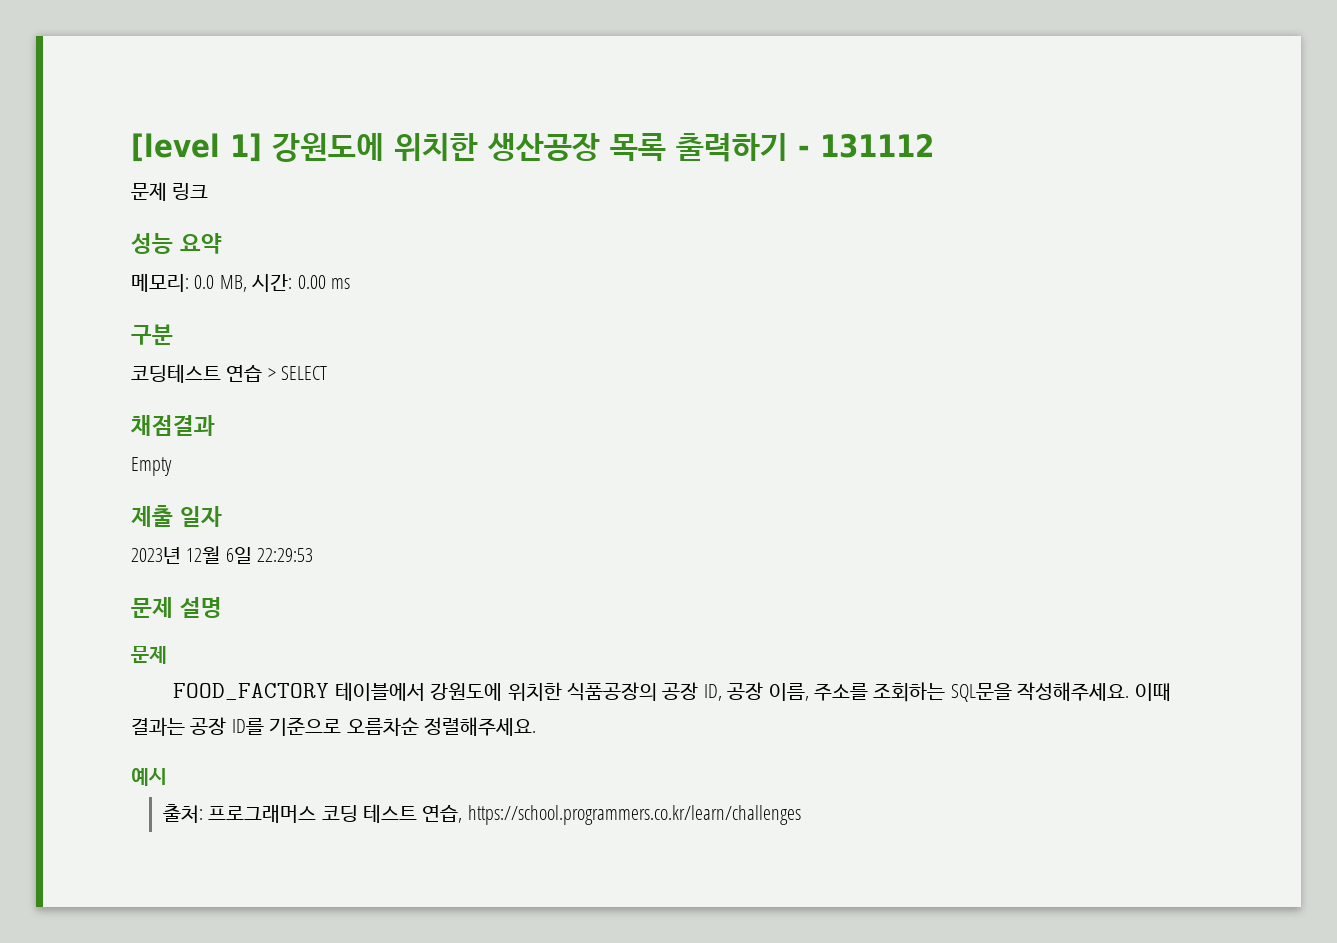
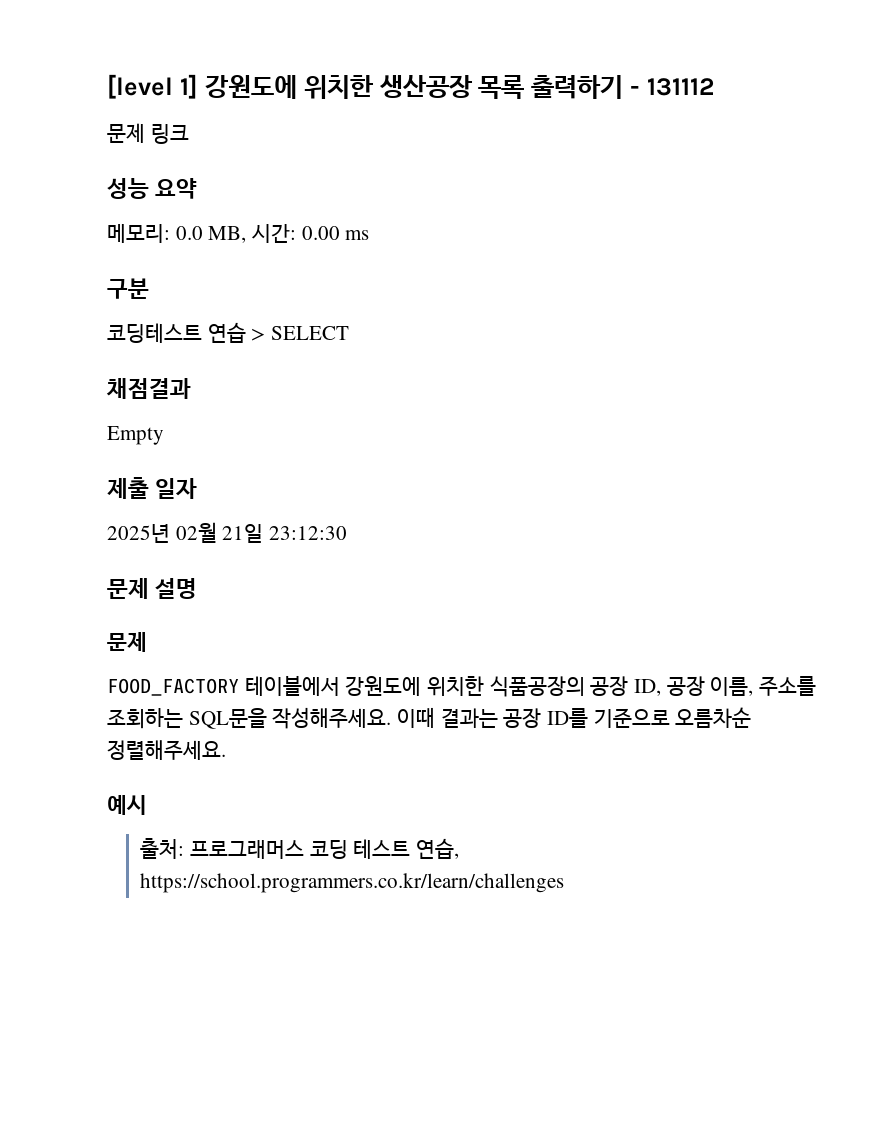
- 2023년 12월 6일 22:29:53
+ 2025년 02월 21일 23:12:30

